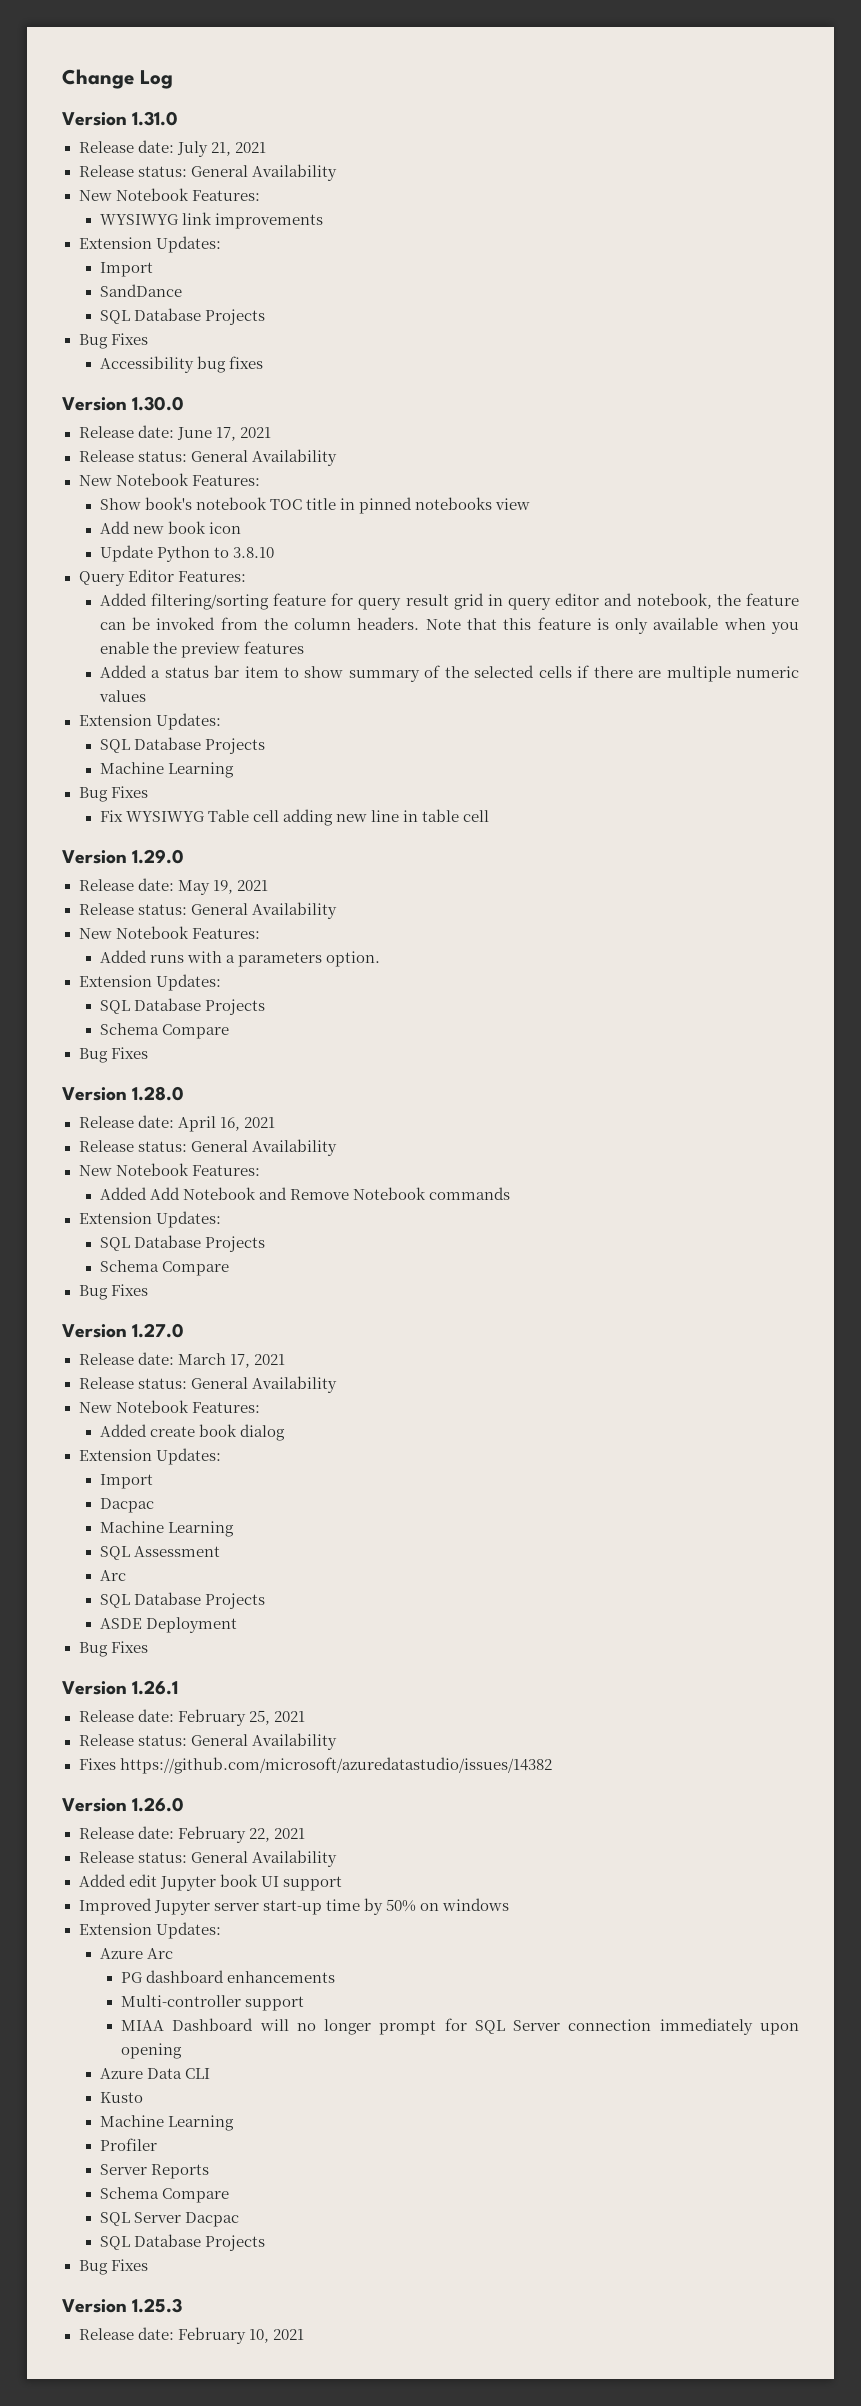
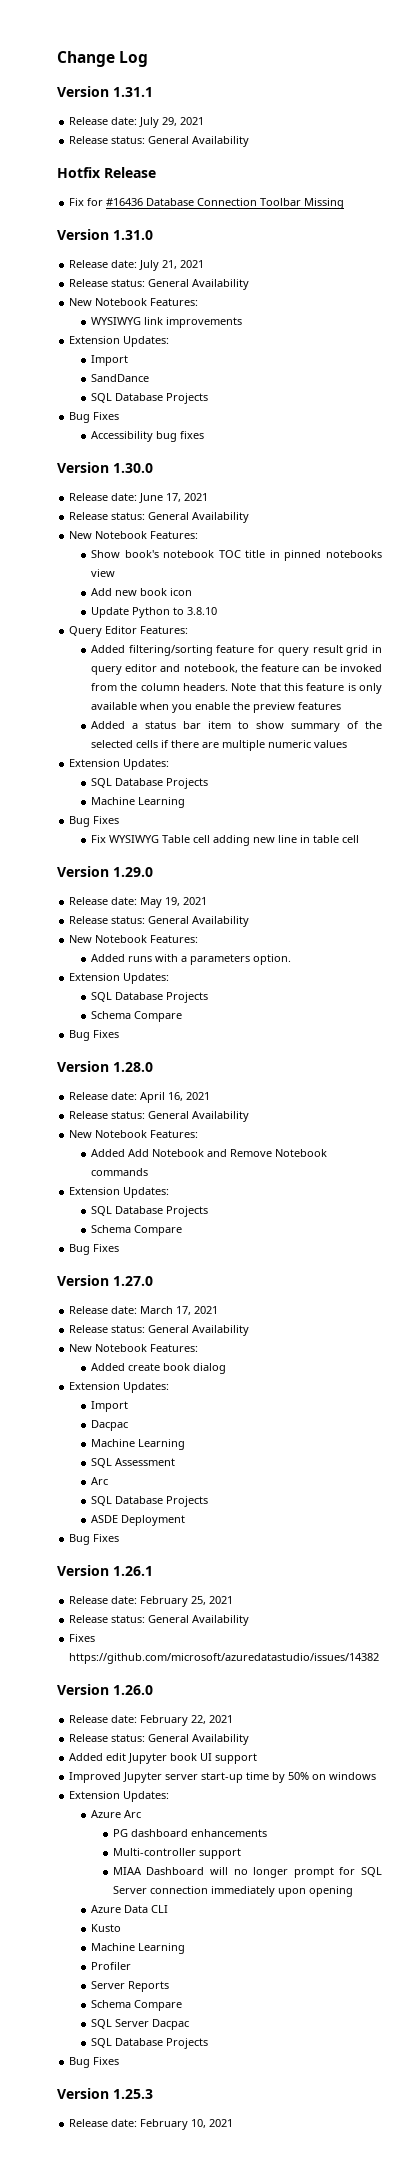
+ Version 1.31.1
+ Release date: July 29, 2021
+ Release status: General Availability
+ Hotfix Release
+ Fix for #16436 Database Connection Toolbar Missing

